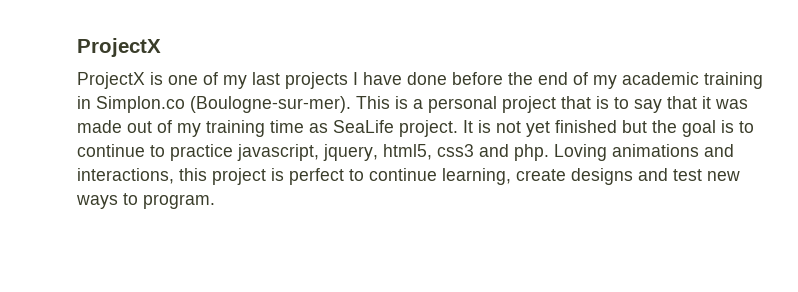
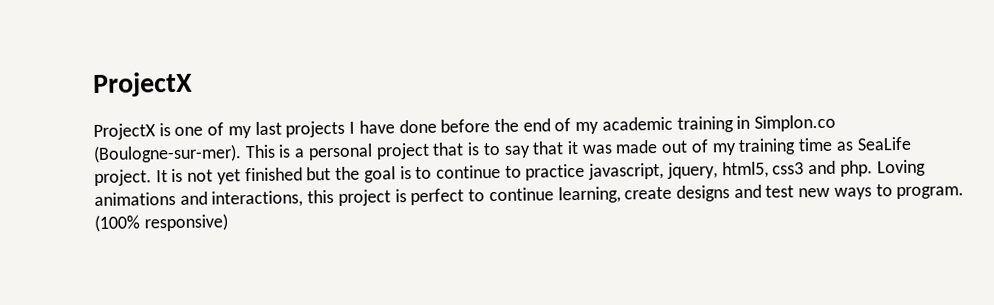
+ (100% responsive)

